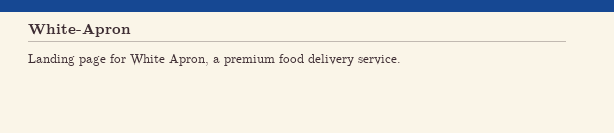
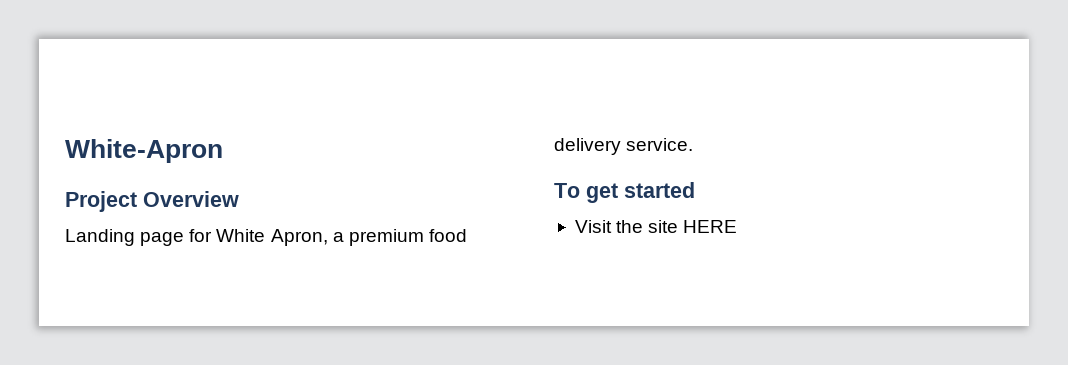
+ Project Overview
+ To get started
+ Visit the site HERE

